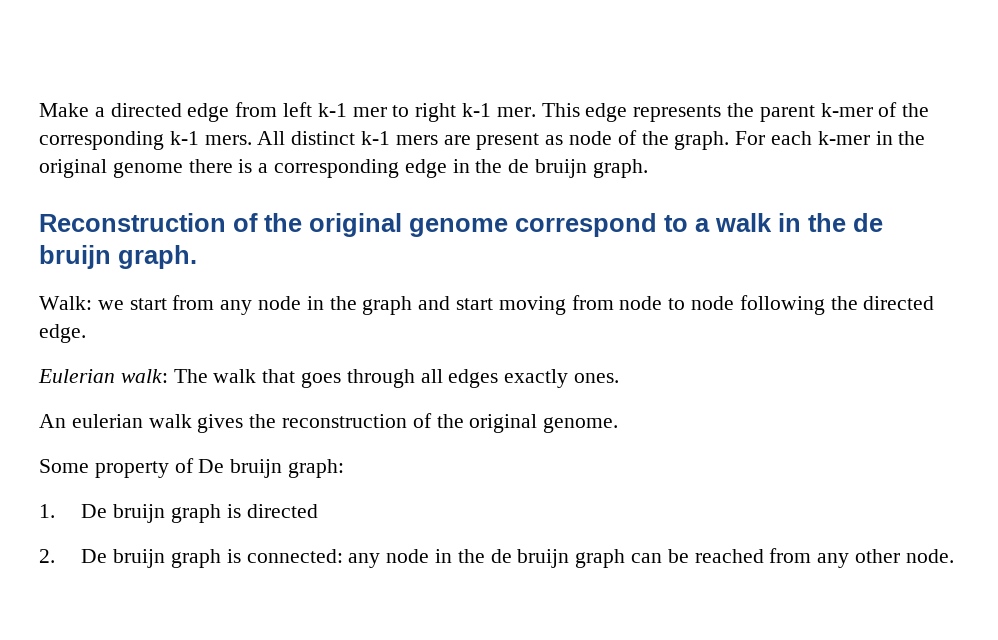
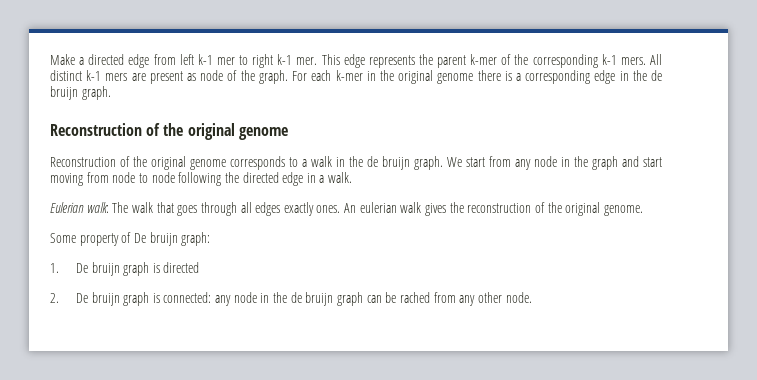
  For each k-mer in the original genome there is a corresponding edge in the de bruijn graph.
- Reconstruction of the original genome correspond to a walk in the de bruijn graph.
- Walk: we start from any node in the graph and start moving from node to node following the directed edge.
+ Reconstruction of the original genome
+ Reconstruction of the original genome corresponds to a walk in the de bruijn graph. We start from any node in the graph and start moving from node to node following the directed edge in a walk.
- Eulerian walk: The walk that goes through all edges exactly ones.
- An eulerian walk gives the reconstruction of the original genome.
+ Eulerian walk: The walk that goes through all edges exactly ones. An eulerian walk gives the reconstruction of the original genome.
- 2. De bruijn graph is connected: any node in the de bruijn graph can be reached from any other node.
+ 2. De bruijn graph is connected: any node in the de bruijn graph can be rached from any other node.

